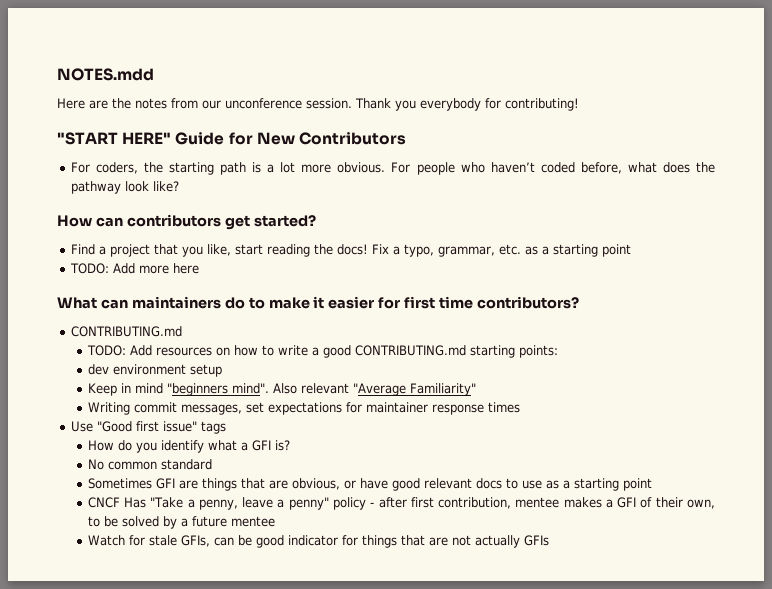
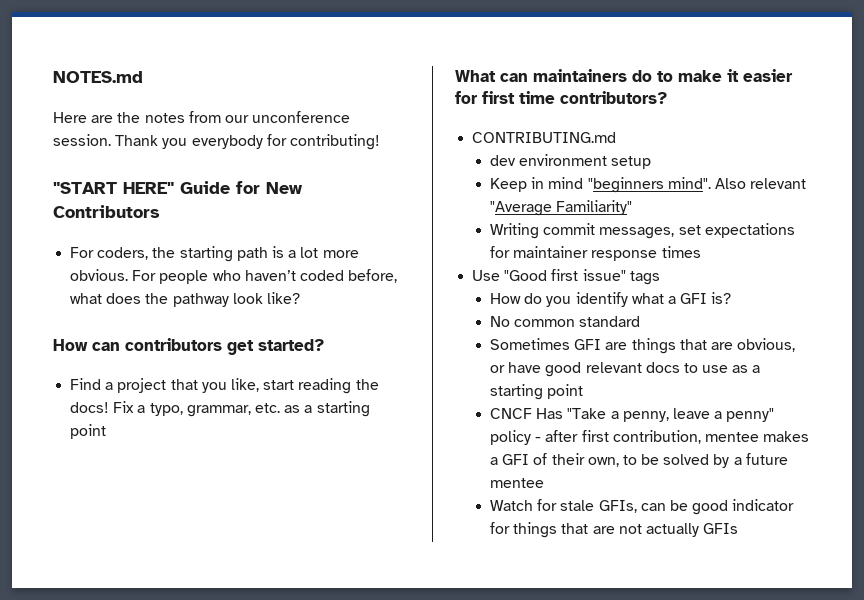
- NOTES.mdd
+ NOTES.md
- TODO: Add more here
- TODO: Add resources on how to write a good CONTRIBUTING.md starting points:

